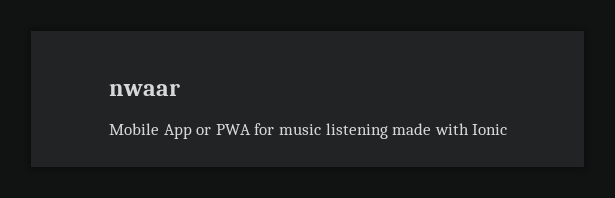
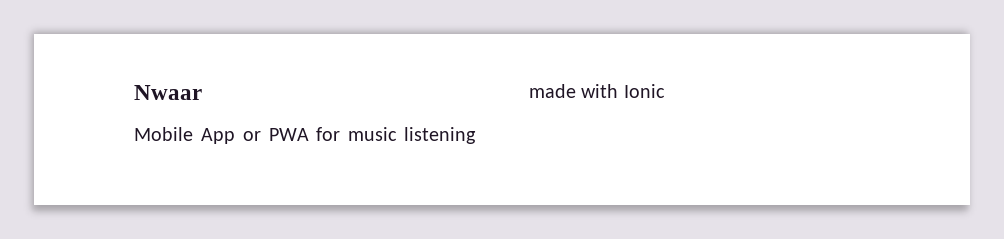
- nwaar
+ Nwaar

